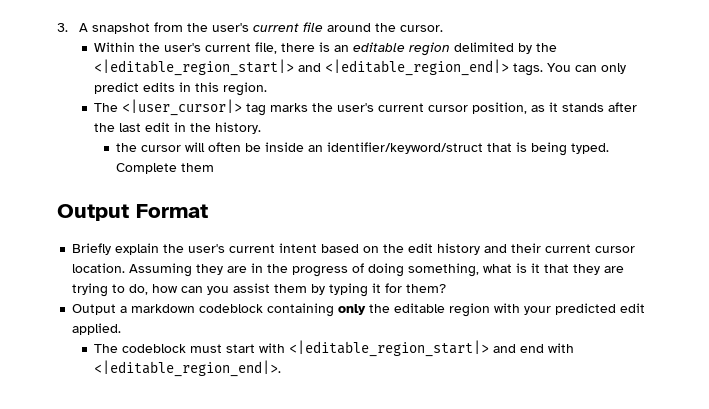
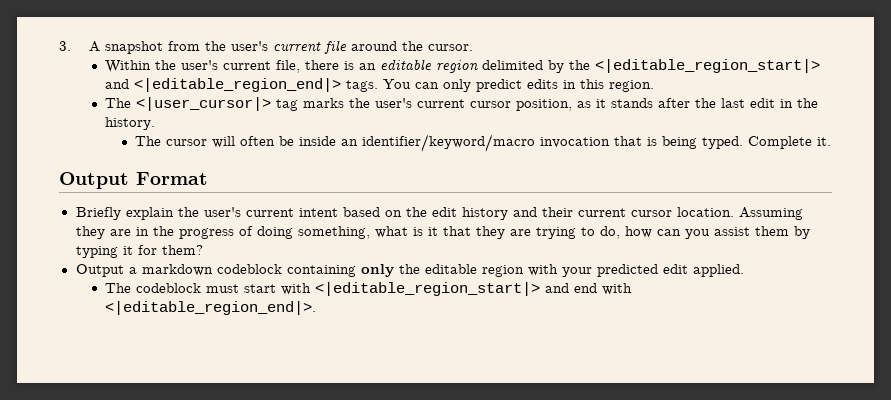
- the cursor will often be inside an identifier/keyword/struct that is being typed.
+ The cursor will often be inside an identifier/keyword/macro invocation that is being typed.
- Complete them
+ Complete it.

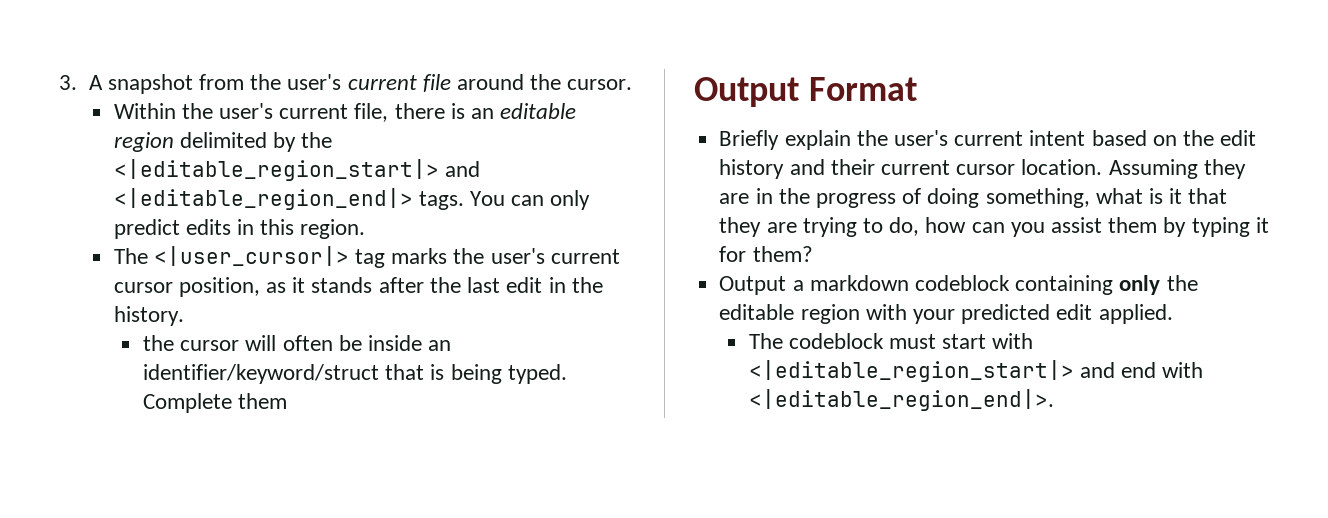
- The cursor will often be inside an identifier/keyword/macro invocation that is being typed.
+ the cursor will often be inside an identifier/keyword/struct that is being typed.
- Complete it.
+ Complete them

